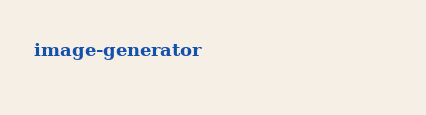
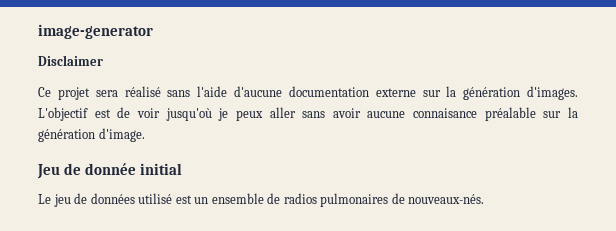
+ Disclaimer
+ Ce projet sera réalisé sans l'aide d'aucune documentation externe sur la génération d'images. L'objectif est de voir jusqu'où je peux aller sans avoir aucune connaisance préalable sur la génération d'image.
+ Jeu de donnée initial
+ Le jeu de données utilisé est un ensemble de radios pulmonaires de nouveaux-nés.

